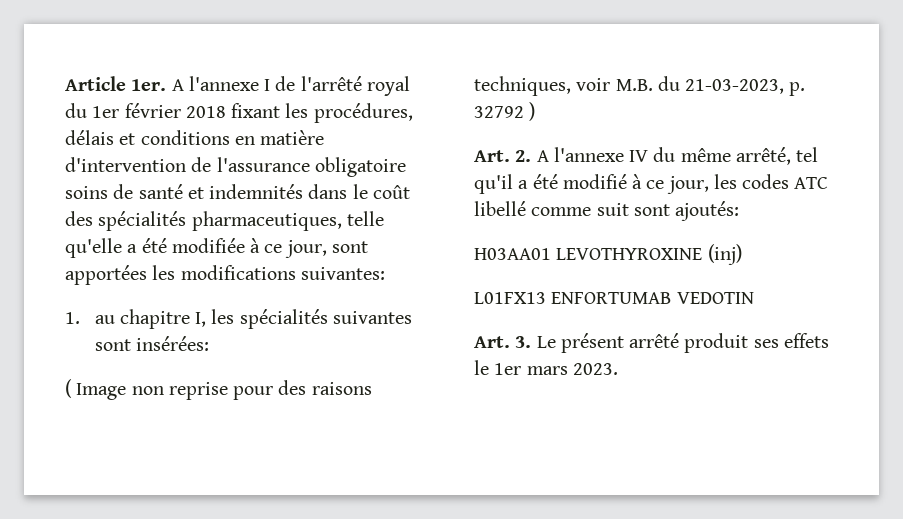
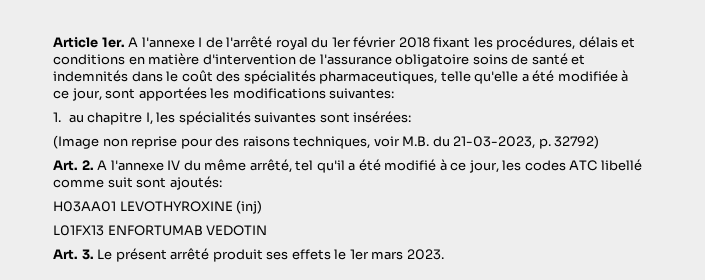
- ( Image non reprise pour des raisons techniques, voir M.B. du 21-03-2023, p. 32792 )
+ (Image non reprise pour des raisons techniques, voir M.B. du 21-03-2023, p. 32792)

